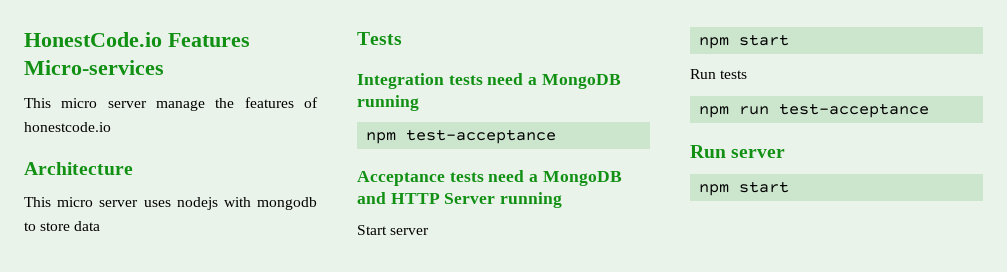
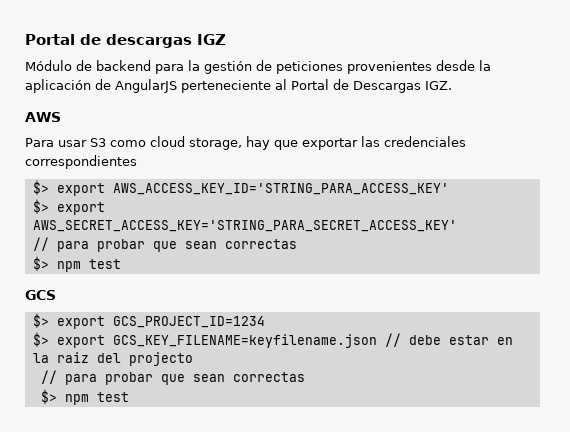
- HonestCode.io Features Micro-services
- This micro server manage the features of honestcode.io
- Architecture
- This micro server uses nodejs with mongodb to store data
- Tests
- Integration tests need a MongoDB running
- npm test-acceptance
- Acceptance tests need a MongoDB and HTTP Server running
- Start server
- npm start
- Run tests
- npm run test-acceptance
- Run server
- npm start
+ Portal de descargas IGZ
+ Módulo de backend para la gestión de peticiones provenientes desde la aplicación de AngularJS perteneciente al Portal de Descargas IGZ.
+ AWS
+ Para usar S3 como cloud storage, hay que exportar las credenciales correspondientes
+ $> export AWS_ACCESS_KEY_ID='STRING_PARA_ACCESS_KEY'
+ $> export AWS_SECRET_ACCESS_KEY='STRING_PARA_SECRET_ACCESS_KEY'
+ // para probar que sean correctas
+ $> npm test
+ GCS
+ $> export GCS_PROJECT_ID=1234
+ $> export GCS_KEY_FILENAME=keyfilename.json // debe estar en la raiz del projecto
+ // para probar que sean correctas
+ $> npm test

